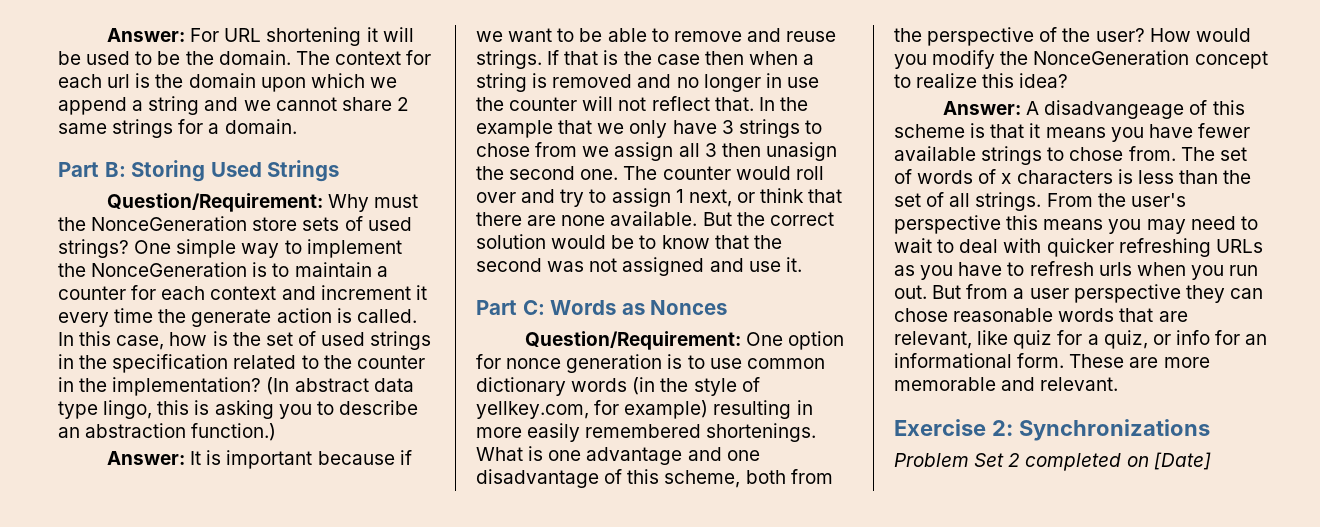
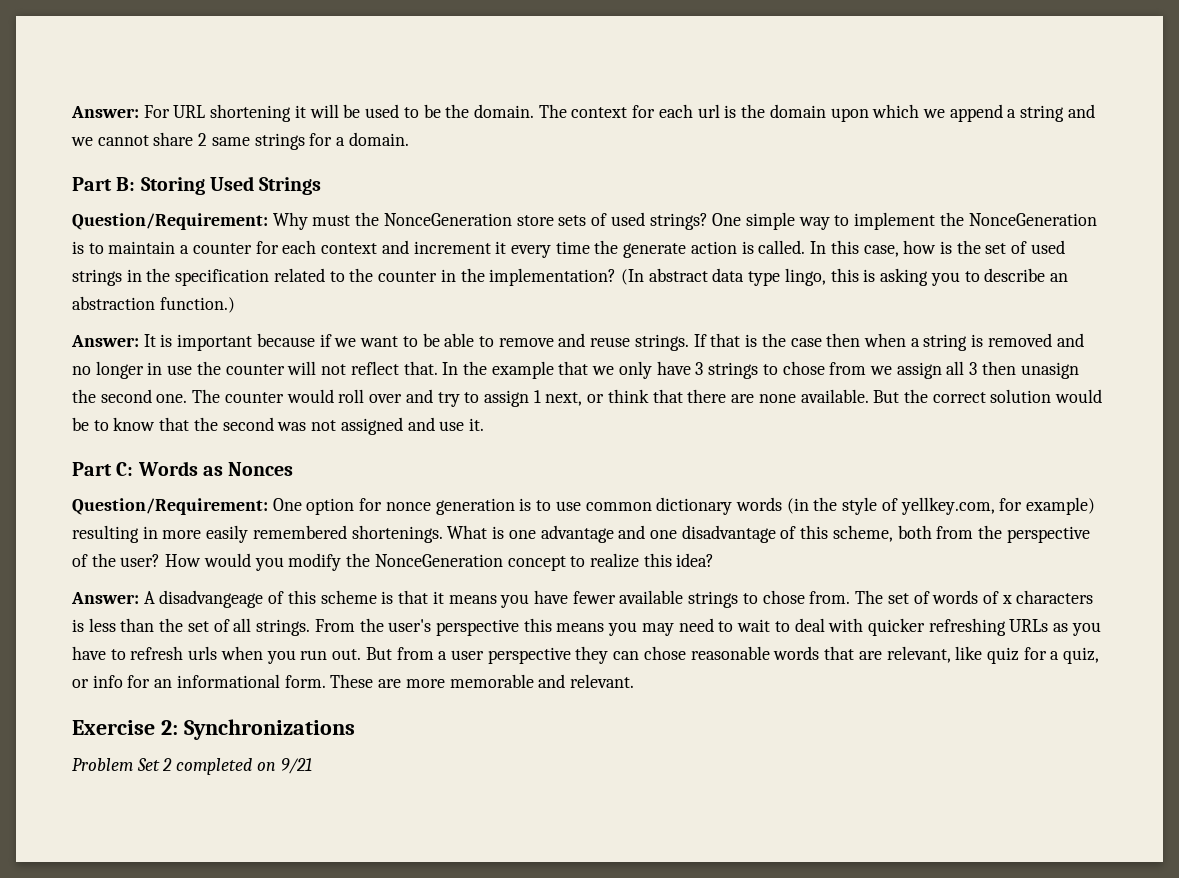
- Problem Set 2 completed on [Date]
+ Problem Set 2 completed on 9/21

